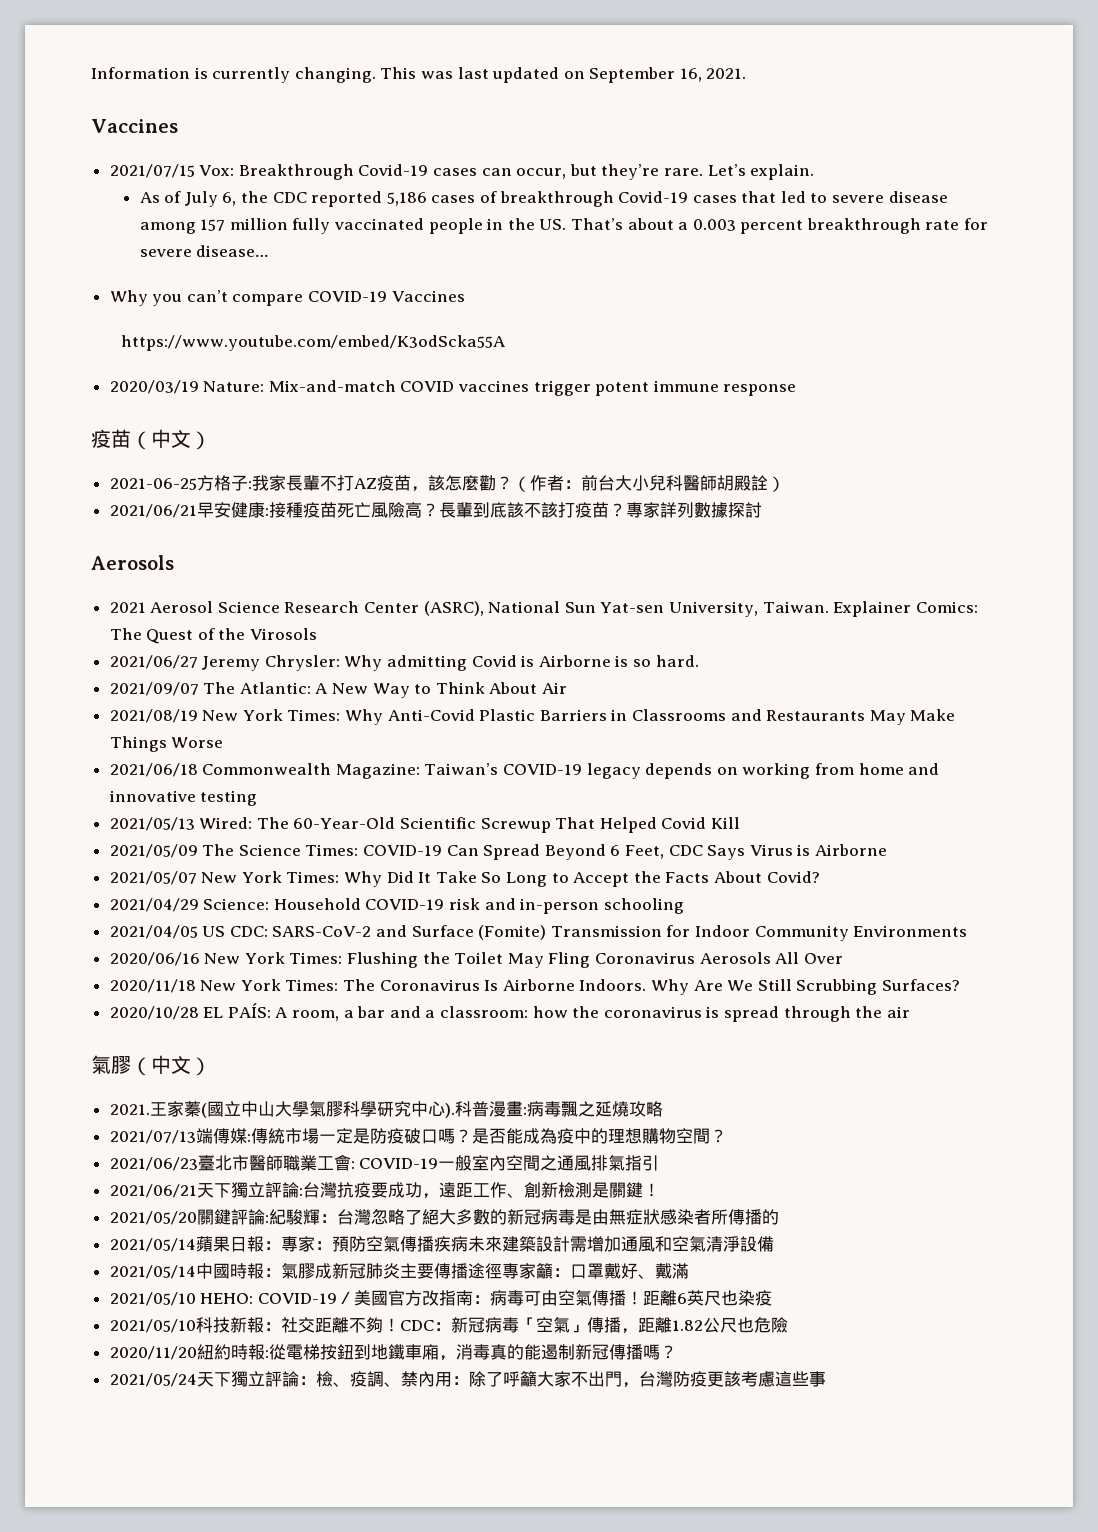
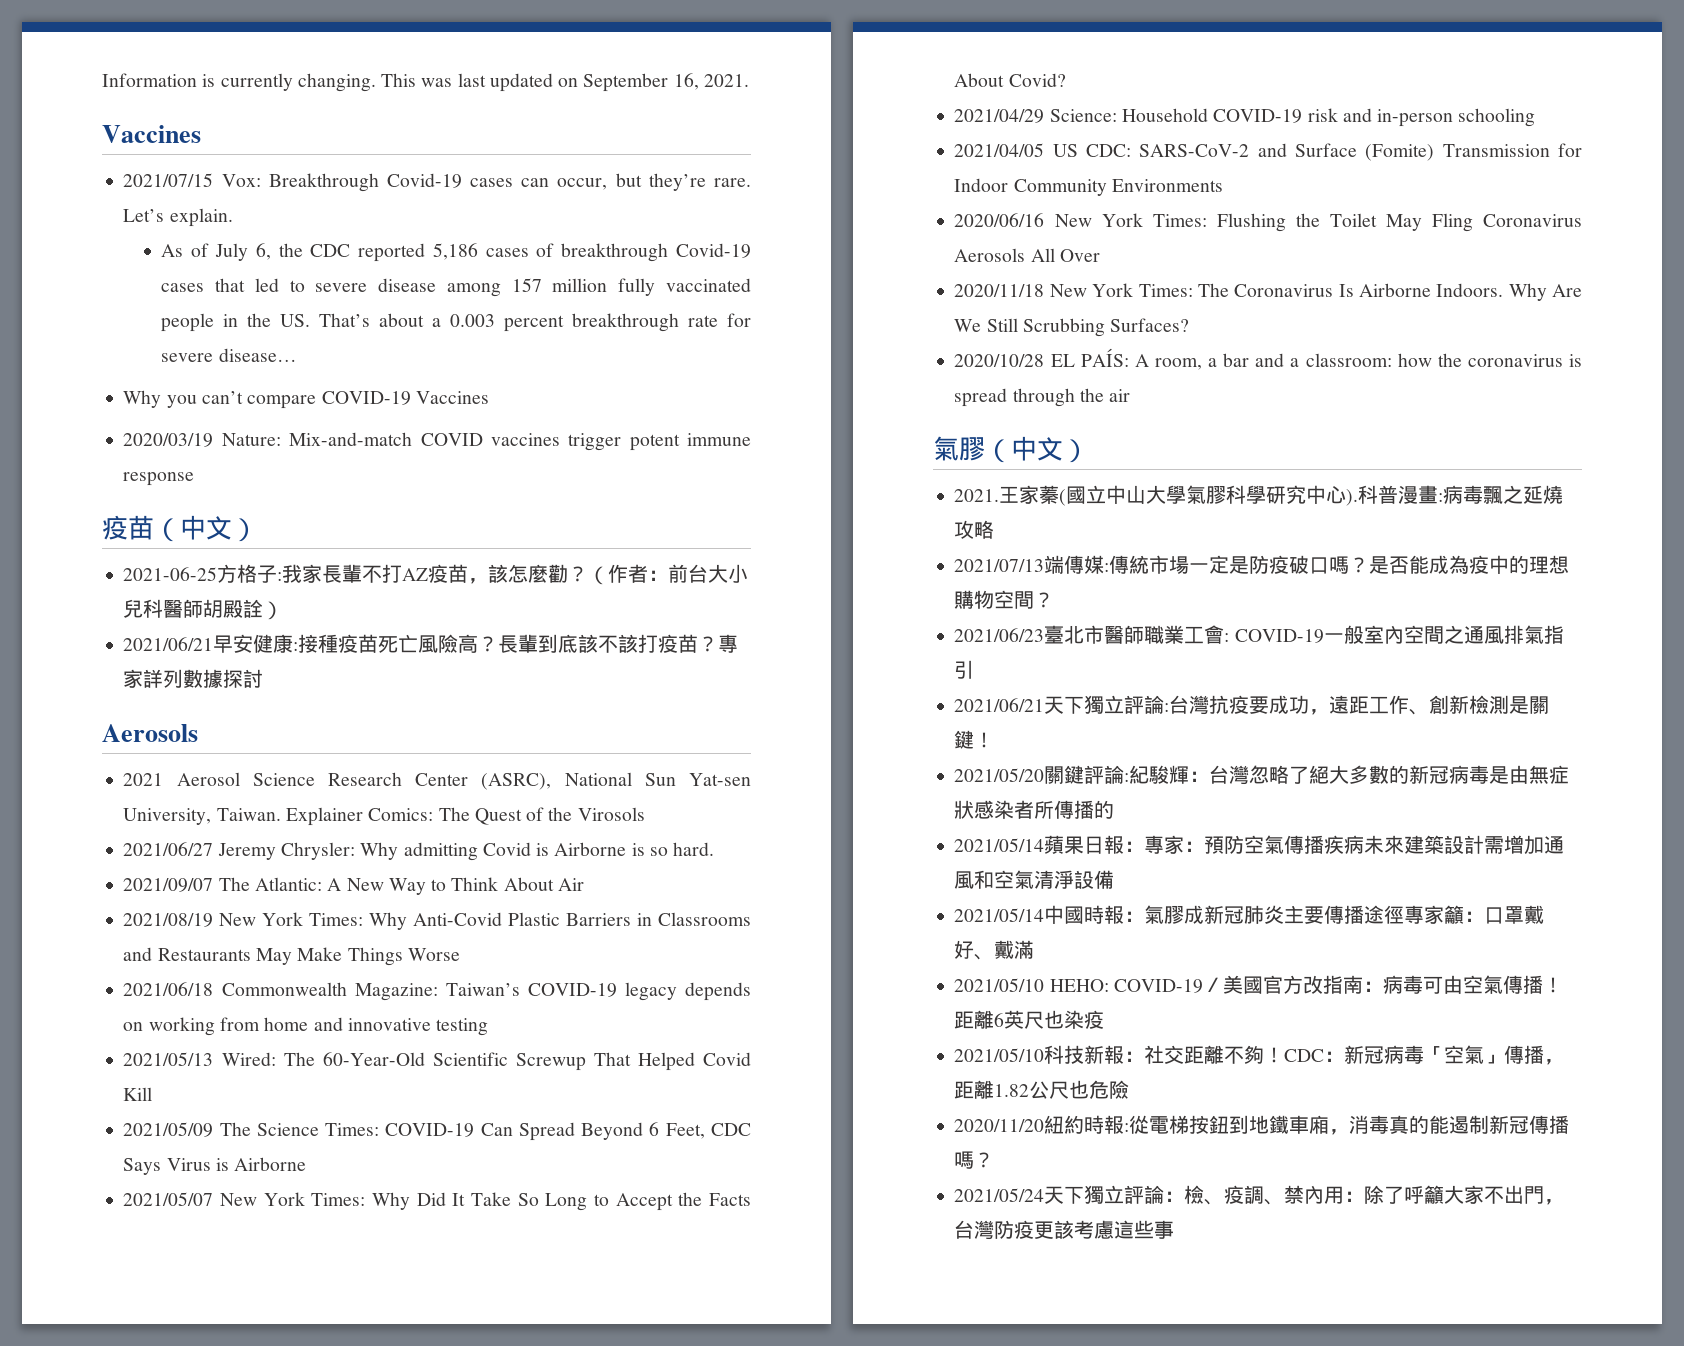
- https://www.youtube.com/embed/K3odScka55A

